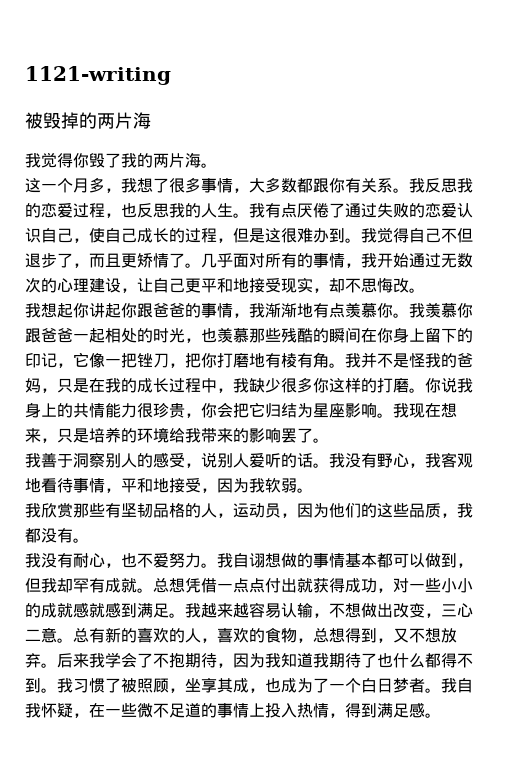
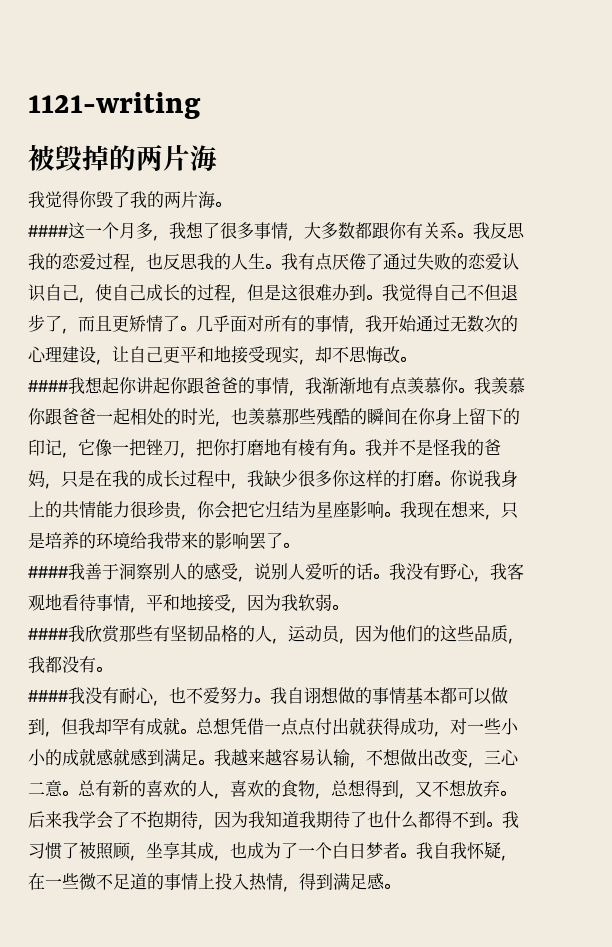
- 这一个月多，我想了很多事情，大多数都跟你有关系。
+ ####这一个月多，我想了很多事情，大多数都跟你有关系。
- 我想起你讲起你跟爸爸的事情，我渐渐地有点羡慕你。
+ ####我想起你讲起你跟爸爸的事情，我渐渐地有点羡慕你。
- 我善于洞察别人的感受，说别人爱听的话。
+ ####我善于洞察别人的感受，说别人爱听的话。
- 我欣赏那些有坚韧品格的人，运动员，因为他们的这些品质，我都没有。
+ ####我欣赏那些有坚韧品格的人，运动员，因为他们的这些品质，我都没有。
- 我没有耐心，也不爱努力。
+ ####我没有耐心，也不爱努力。

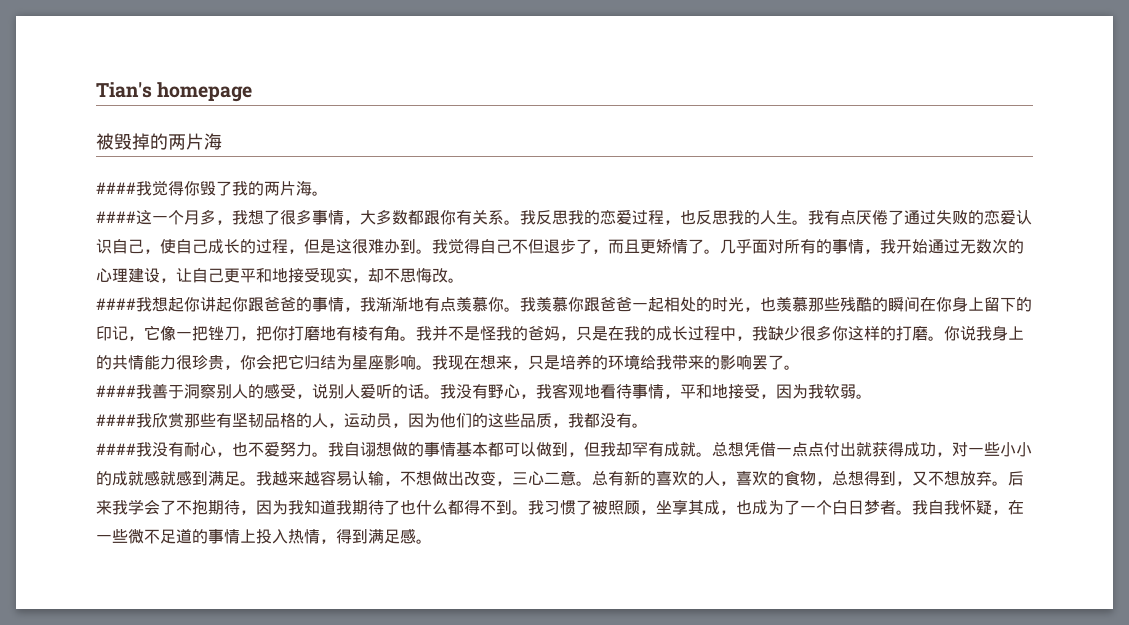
- 1121-writing
+ Tian's homepage
- 我觉得你毁了我的两片海。
+ ####我觉得你毁了我的两片海。

